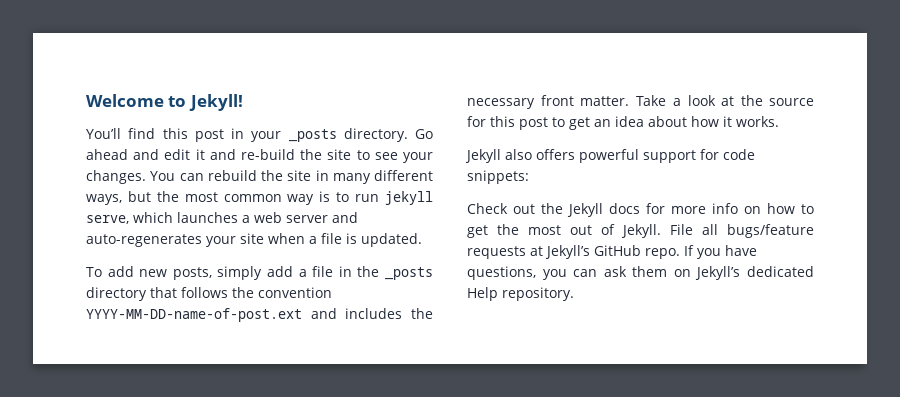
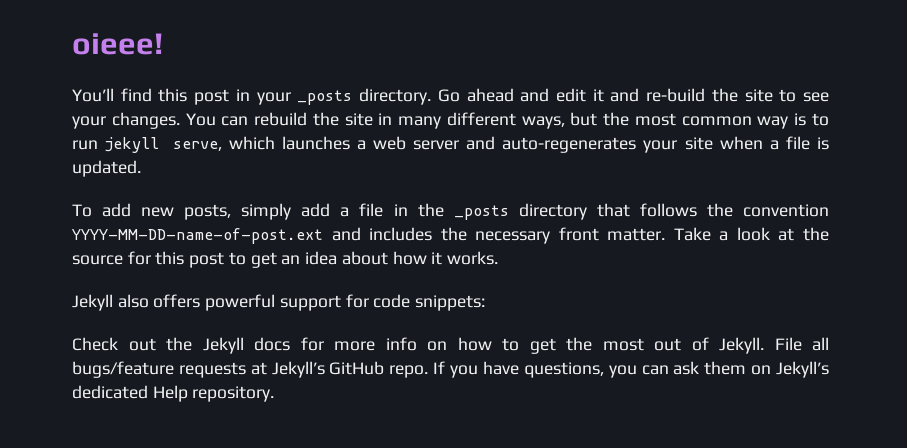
- Welcome to Jekyll!
+ oieee!

